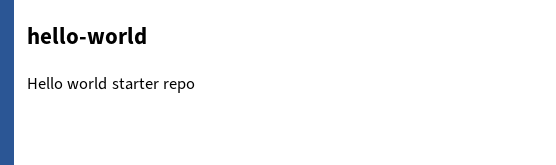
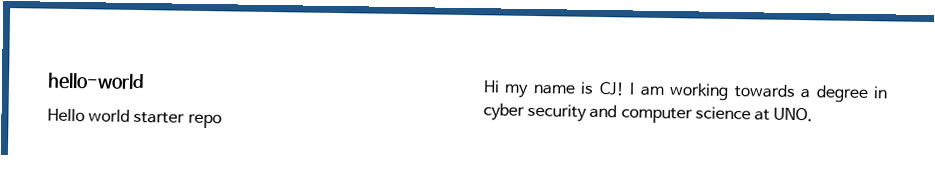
+ Hi my name is CJ! I am working towards a degree in cyber security and computer science at UNO.

